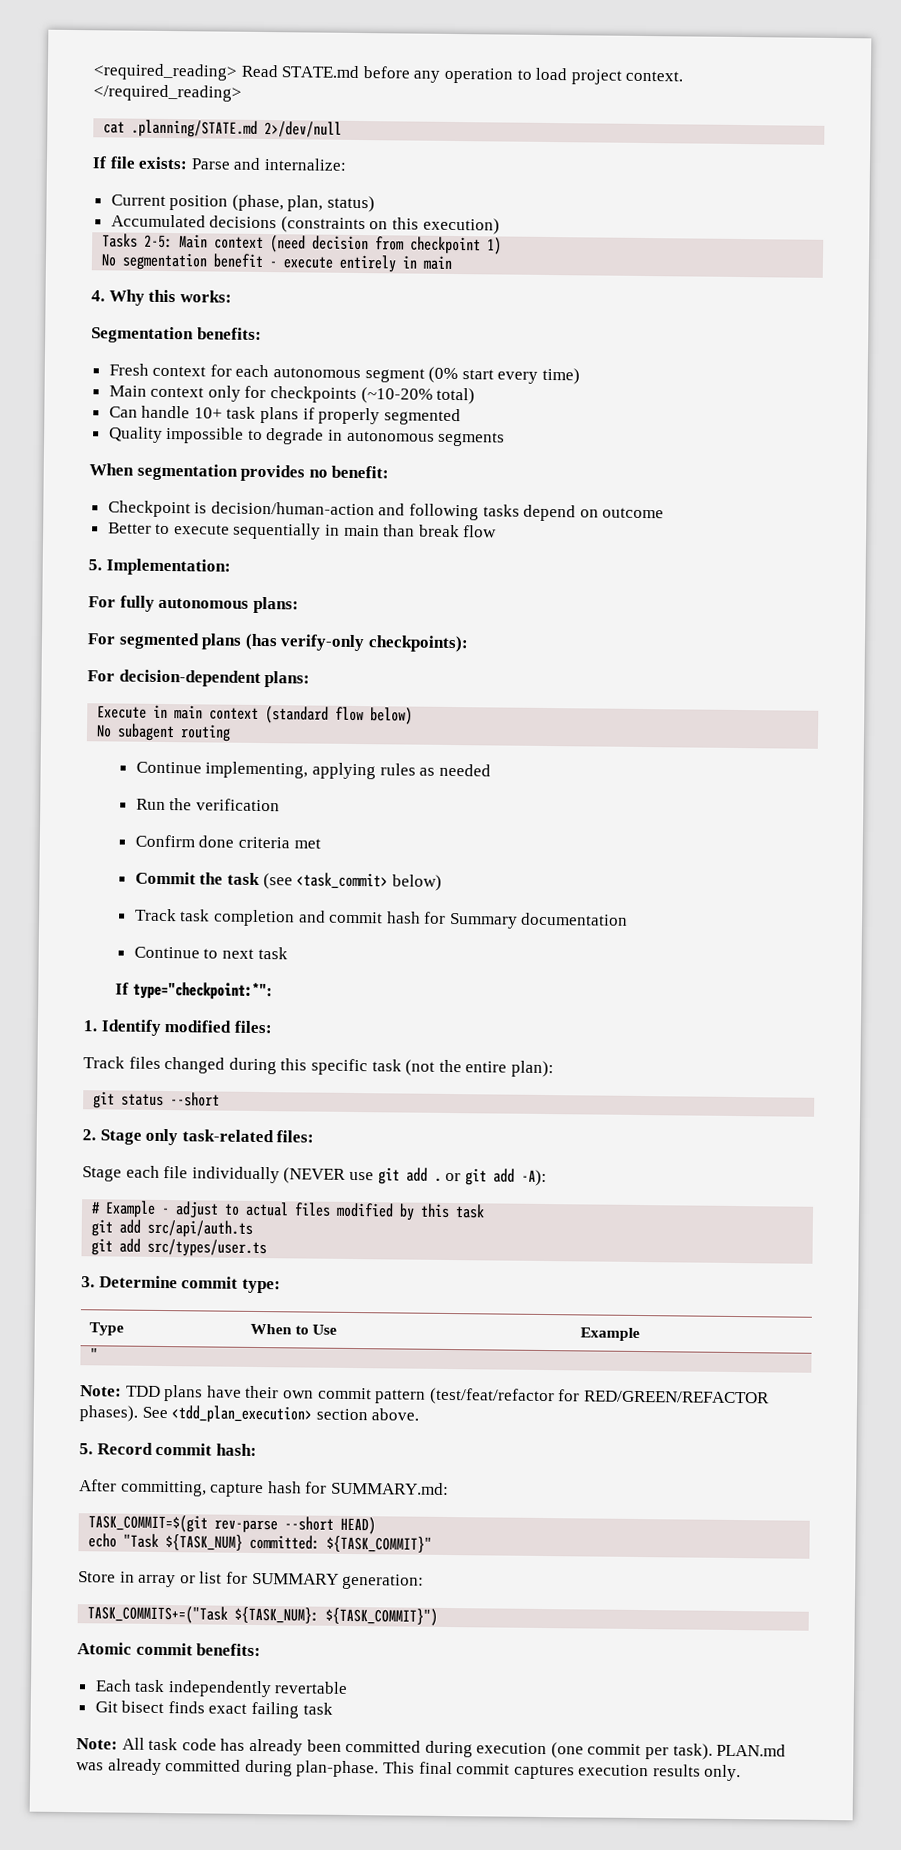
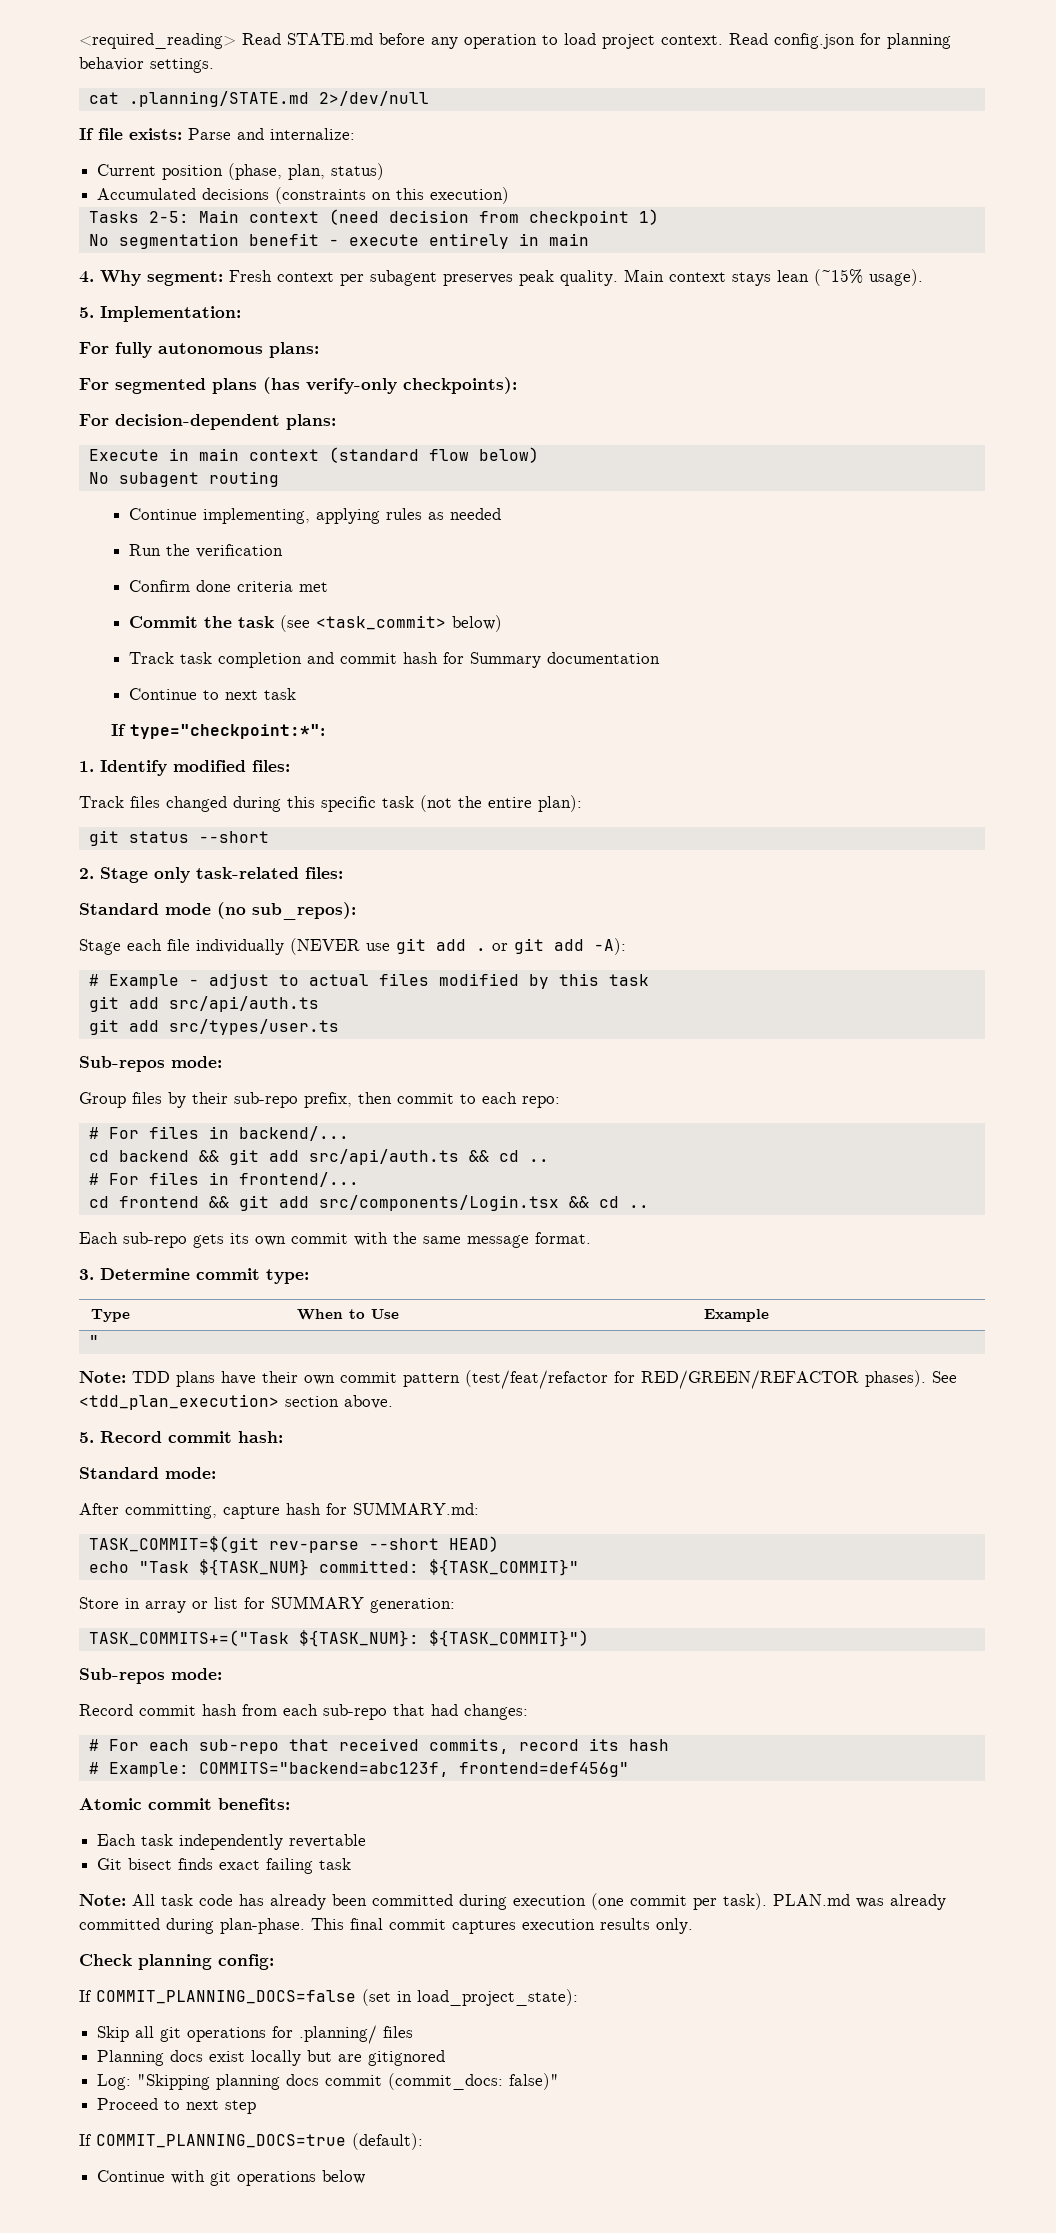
- </required_reading>
+ Read config.json for planning behavior settings.
- 4. Why this works:
- Segmentation benefits:
- Fresh context for each autonomous segment (0% start every time)
- Main context only for checkpoints (~10-20% total)
- Can handle 10+ task plans if properly segmented
- Quality impossible to degrade in autonomous segments
- When segmentation provides no benefit:
- Checkpoint is decision/human-action and following tasks depend on outcome
- Better to execute sequentially in main than break flow
+ 4. Why segment: Fresh context per subagent preserves peak quality. Main context stays lean (~15% usage).
+ Standard mode (no sub_repos):
  git add src/types/user.ts
+ Sub-repos mode:
+ Group files by their sub-repo prefix, then commit to each repo:
+ # For files in backend/...
+ cd backend && git add src/api/auth.ts && cd ..
+ # For files in frontend/...
+ cd frontend && git add src/components/Login.tsx && cd ..
+ Each sub-repo gets its own commit with the same message format.
+ Standard mode:
  TASK_COMMITS+=("Task ${TASK_NUM}: ${TASK_COMMIT}")
+ Sub-repos mode:
+ Record commit hash from each sub-repo that had changes:
+ # For each sub-repo that received commits, record its hash
+ # Example: COMMITS="backend=abc123f, frontend=def456g"
+ Check planning config:
+ If COMMIT_PLANNING_DOCS=false (set in load_project_state):
+ Skip all git operations for .planning/ files
+ Planning docs exist locally but are gitignored
+ Log: "Skipping planning docs commit (commit_docs: false)"
+ Proceed to next step
+ If COMMIT_PLANNING_DOCS=true (default):
+ Continue with git operations below

